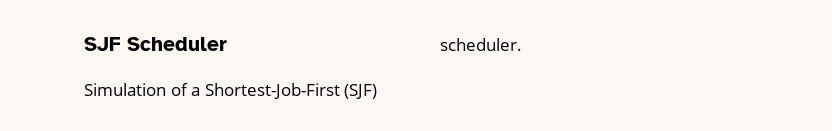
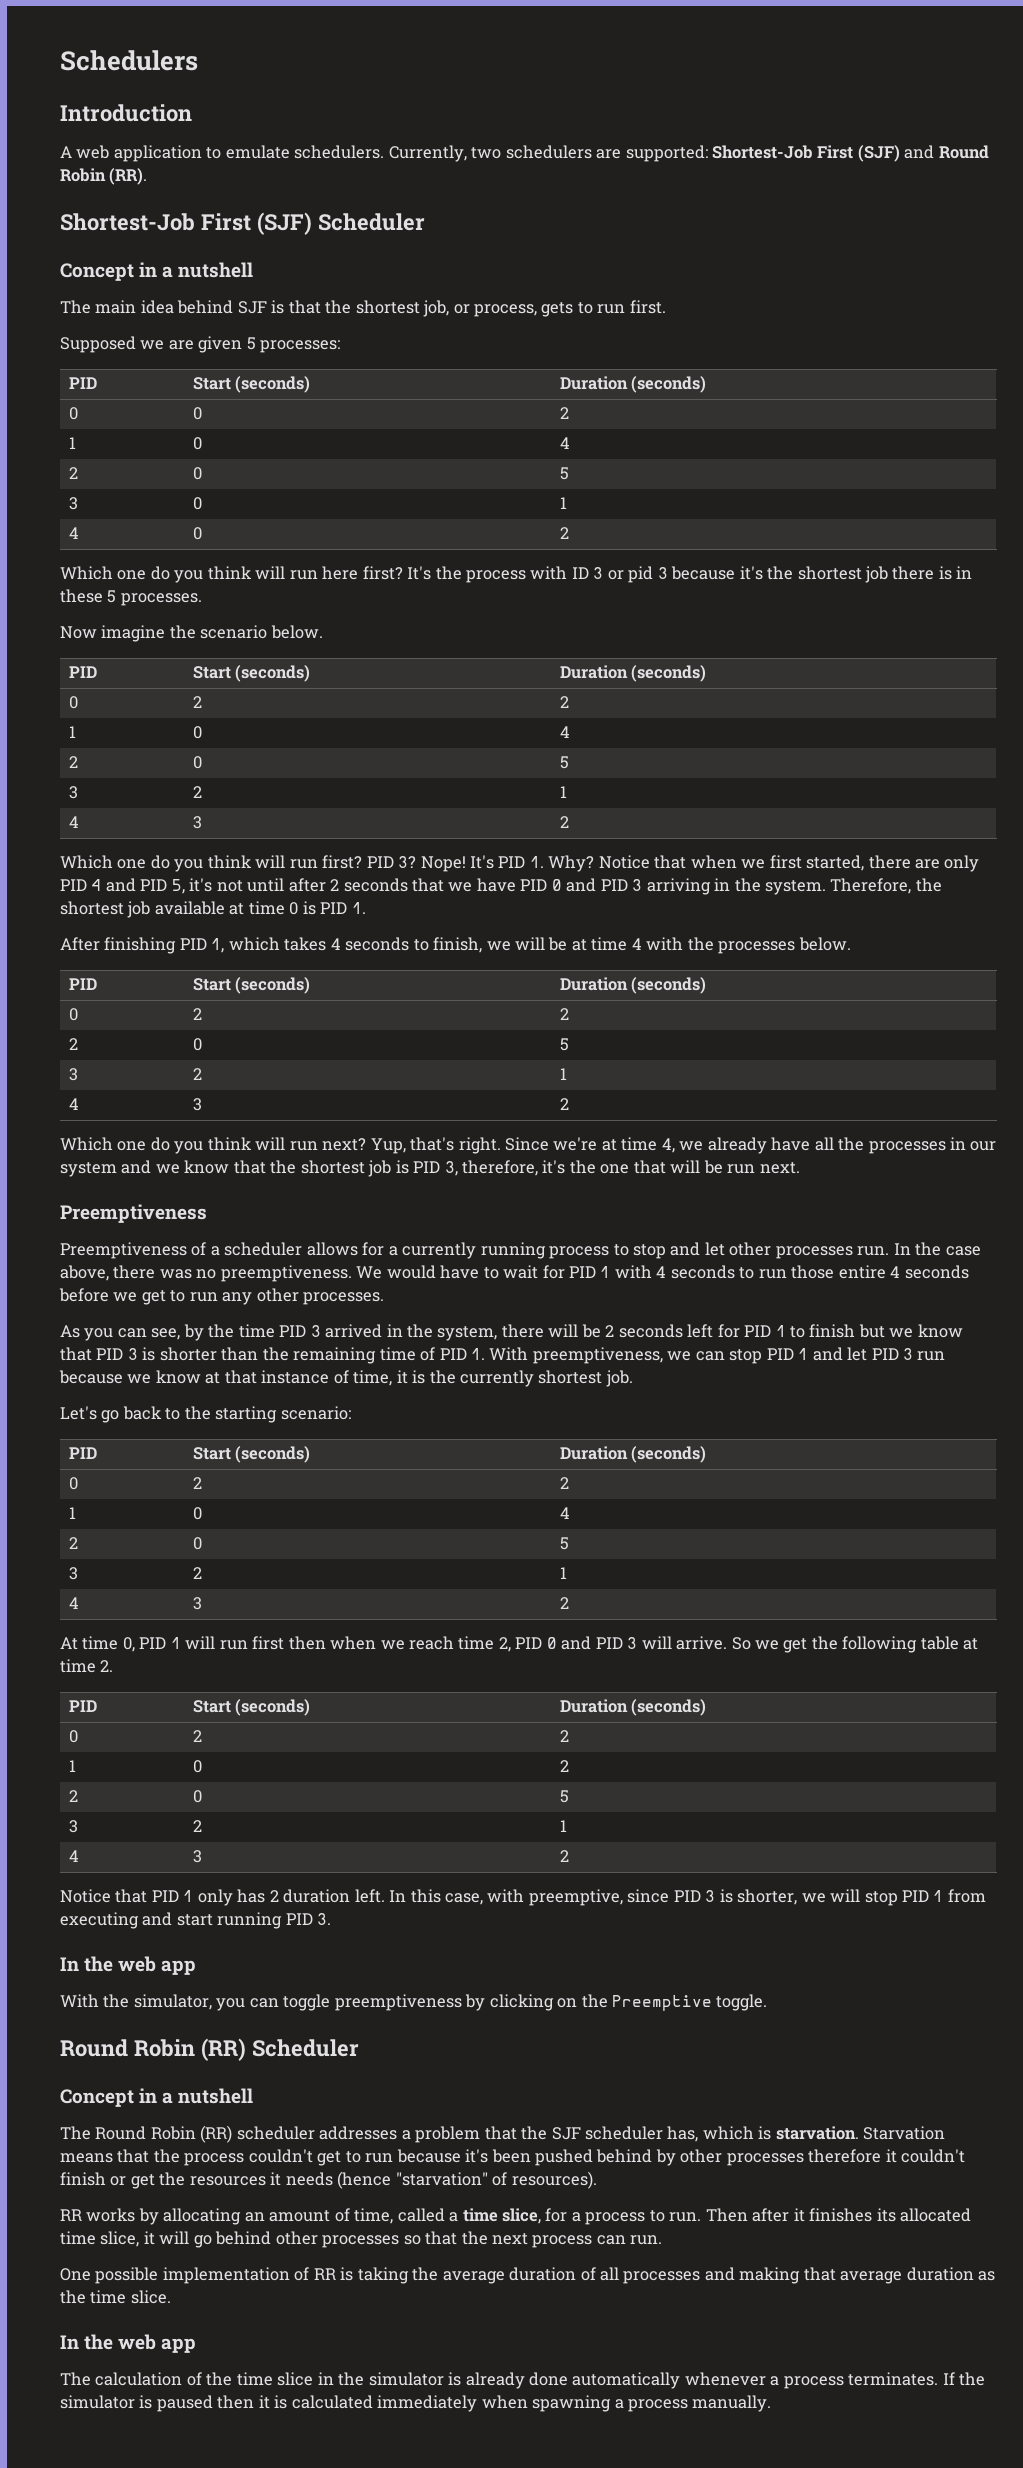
- SJF Scheduler
- Simulation of a Shortest-Job-First (SJF) scheduler.
+ Schedulers
+ Introduction
+ A web application to emulate schedulers. Currently, two schedulers are supported: Shortest-Job First (SJF) and Round Robin (RR).
+ Shortest-Job First (SJF) Scheduler
+ Concept in a nutshell
+ The main idea behind SJF is that the shortest job, or process, gets to run first.
+ Supposed we are given 5 processes:
+ PID | Start (seconds) | Duration (seconds)
+ 0 | 0 | 2
+ 1 | 0 | 4
+ 2 | 0 | 5
+ 3 | 0 | 1
+ 4 | 0 | 2
+ Which one do you think will run here first? It's the process with ID 3 or pid 3 because it's the shortest job there is in these 5 processes.
+ Now imagine the scenario below.
+ PID | Start (seconds) | Duration (seconds)
+ 0 | 2 | 2
+ 1 | 0 | 4
+ 2 | 0 | 5
+ 3 | 2 | 1
+ 4 | 3 | 2
+ Which one do you think will run first? PID 3? Nope! It's PID 1. Why? Notice that when we first started, there are only PID 4 and PID 5, it's not until after 2 seconds that we have PID 0 and PID 3 arriving in the system. Therefore, the shortest job available at time 0 is PID 1.
+ After finishing PID 1, which takes 4 seconds to finish, we will be at time 4 with the processes below.
+ PID | Start (seconds) | Duration (seconds)
+ 0 | 2 | 2
+ 2 | 0 | 5
+ 3 | 2 | 1
+ 4 | 3 | 2
+ Which one do you think will run next? Yup, that's right. Since we're at time 4, we already have all the processes in our system and we know that the shortest job is PID 3, therefore, it's the one that will be run next.
+ Preemptiveness
+ Preemptiveness of a scheduler allows for a currently running process to stop and let other processes run. In the case above, there was no preemptiveness. We would have to wait for PID 1 with 4 seconds to run those entire 4 seconds before we get to run any other processes.
+ As you can see, by the time PID 3 arrived in the system, there will be 2 seconds left for PID 1 to finish but we know that PID 3 is shorter than the remaining time of PID 1. With preemptiveness, we can stop PID 1 and let PID 3 run because we know at that instance of time, it is the currently shortest job.
+ Let's go back to the starting scenario:
+ PID | Start (seconds) | Duration (seconds)
+ 0 | 2 | 2
+ 1 | 0 | 4
+ 2 | 0 | 5
+ 3 | 2 | 1
+ 4 | 3 | 2
+ At time 0, PID 1 will run first then when we reach time 2, PID 0 and PID 3 will arrive. So we get the following table at time 2.
+ PID | Start (seconds) | Duration (seconds)
+ 0 | 2 | 2
+ 1 | 0 | 2
+ 2 | 0 | 5
+ 3 | 2 | 1
+ 4 | 3 | 2
+ Notice that PID 1 only has 2 duration left. In this case, with preemptive, since PID 3 is shorter, we will stop PID 1 from executing and start running PID 3.
+ In the web app
+ With the simulator, you can toggle preemptiveness by clicking on the Preemptive toggle.
+ Round Robin (RR) Scheduler
+ Concept in a nutshell
+ The Round Robin (RR) scheduler addresses a problem that the SJF scheduler has, which is starvation. Starvation means that the process couldn't get to run because it's been pushed behind by other processes therefore it couldn't finish or get the resources it needs (hence "starvation" of resources).
+ RR works by allocating an amount of time, called a time slice, for a process to run. Then after it finishes its allocated time slice, it will go behind other processes so that the next process can run.
+ One possible implementation of RR is taking the average duration of all processes and making that average duration as the time slice.
+ In the web app
+ The calculation of the time slice in the simulator is already done automatically whenever a process terminates. If the simulator is paused then it is calculated immediately when spawning a process manually.

